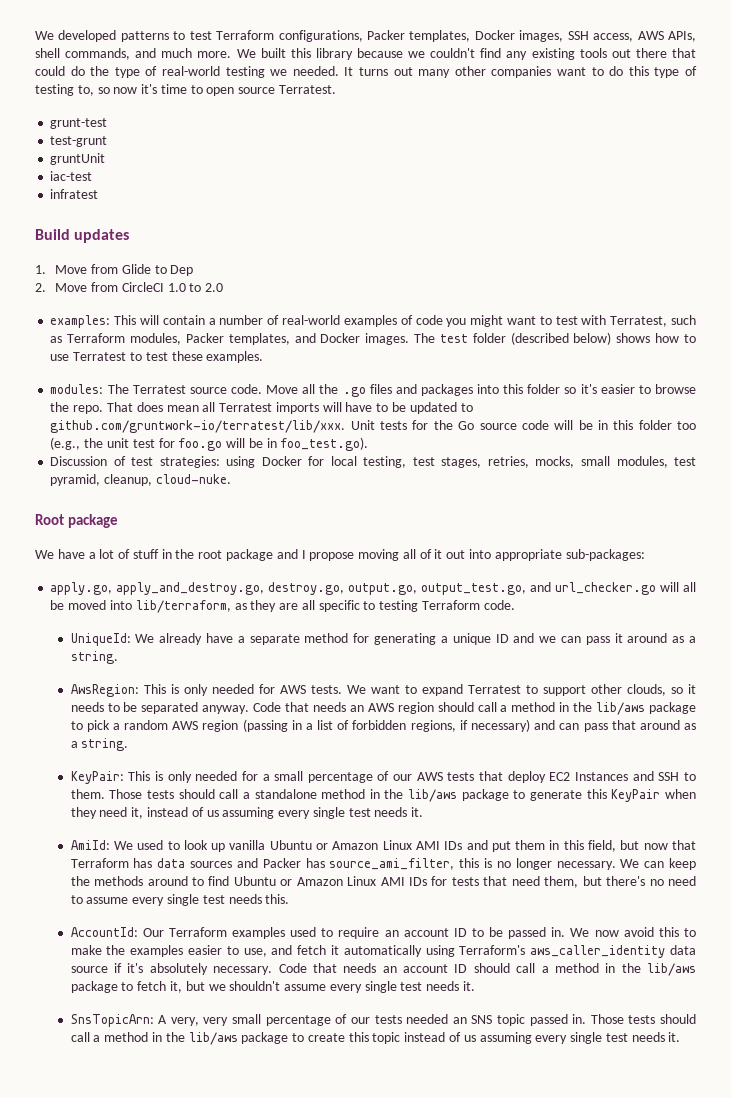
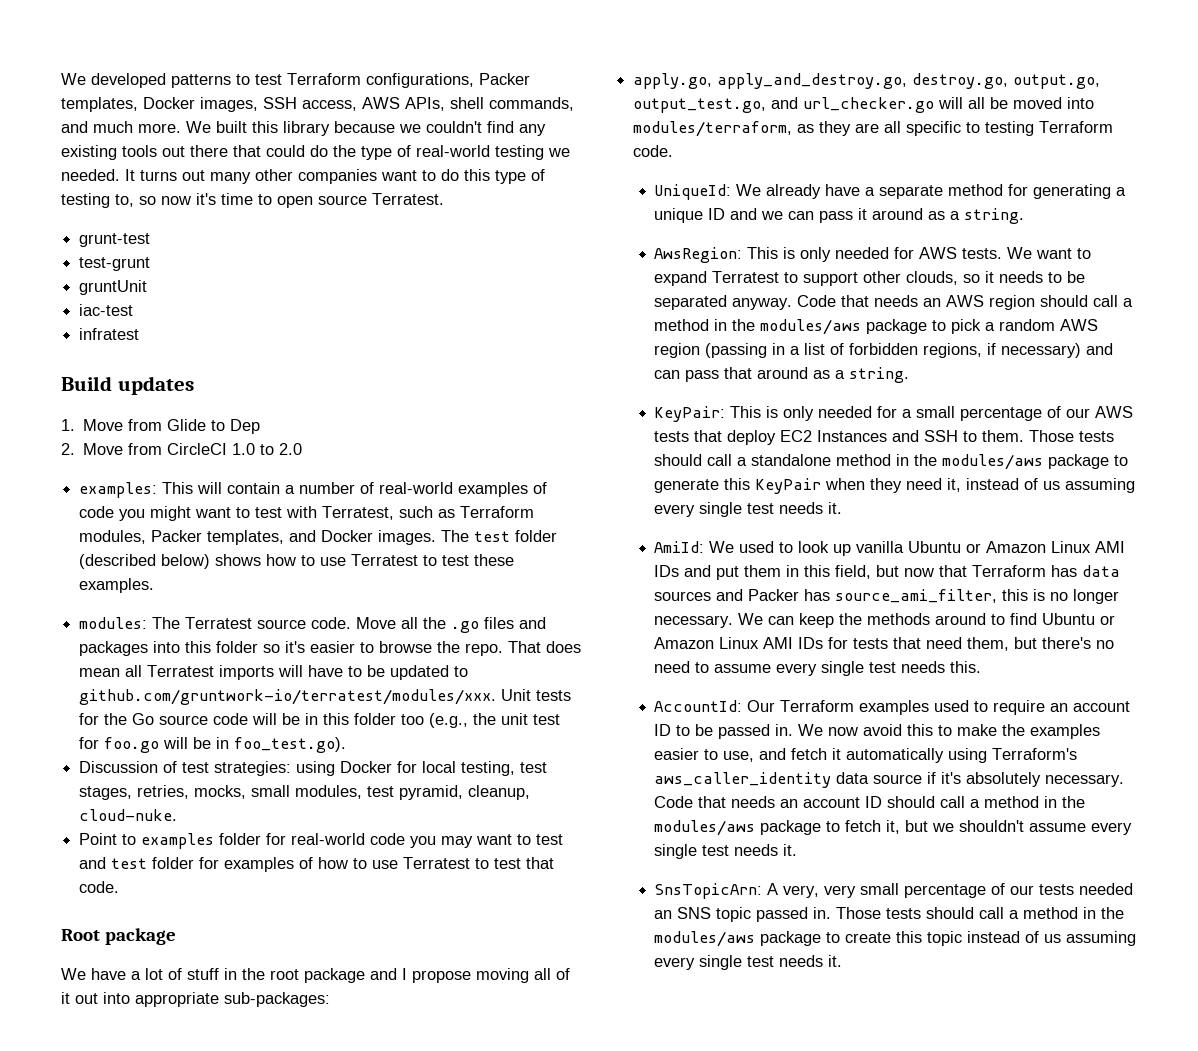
- That does mean all Terratest imports will have to be updated to github.com/gruntwork-io/terratest/lib/xxx. Unit tests for the Go source code will be in this folder too (e.g., the unit test for foo.go will be in foo_test.go).
+ That does mean all Terratest imports will have to be updated to github.com/gruntwork-io/terratest/modules/xxx. Unit tests for the Go source code will be in this folder too (e.g., the unit test for foo.go will be in foo_test.go).
+ Point to examples folder for real-world code you may want to test and test folder for examples of how to use Terratest to test that code.
- apply.go, apply_and_destroy.go, destroy.go, output.go, output_test.go, and url_checker.go will all be moved into lib/terraform, as they are all specific to testing Terraform code.
+ apply.go, apply_and_destroy.go, destroy.go, output.go, output_test.go, and url_checker.go will all be moved into modules/terraform, as they are all specific to testing Terraform code.
- Code that needs an AWS region should call a method in the lib/aws package to pick a random AWS region (passing in a list of forbidden regions, if necessary) and can pass that around as a string.
+ Code that needs an AWS region should call a method in the modules/aws package to pick a random AWS region (passing in a list of forbidden regions, if necessary) and can pass that around as a string.
- Those tests should call a standalone method in the lib/aws package to generate this KeyPair when they need it, instead of us assuming every single test needs it.
+ Those tests should call a standalone method in the modules/aws package to generate this KeyPair when they need it, instead of us assuming every single test needs it.
- Code that needs an account ID should call a method in the lib/aws package to fetch it, but we shouldn't assume every single test needs it.
+ Code that needs an account ID should call a method in the modules/aws package to fetch it, but we shouldn't assume every single test needs it.
- Those tests should call a method in the lib/aws package to create this topic instead of us assuming every single test needs it.
+ Those tests should call a method in the modules/aws package to create this topic instead of us assuming every single test needs it.

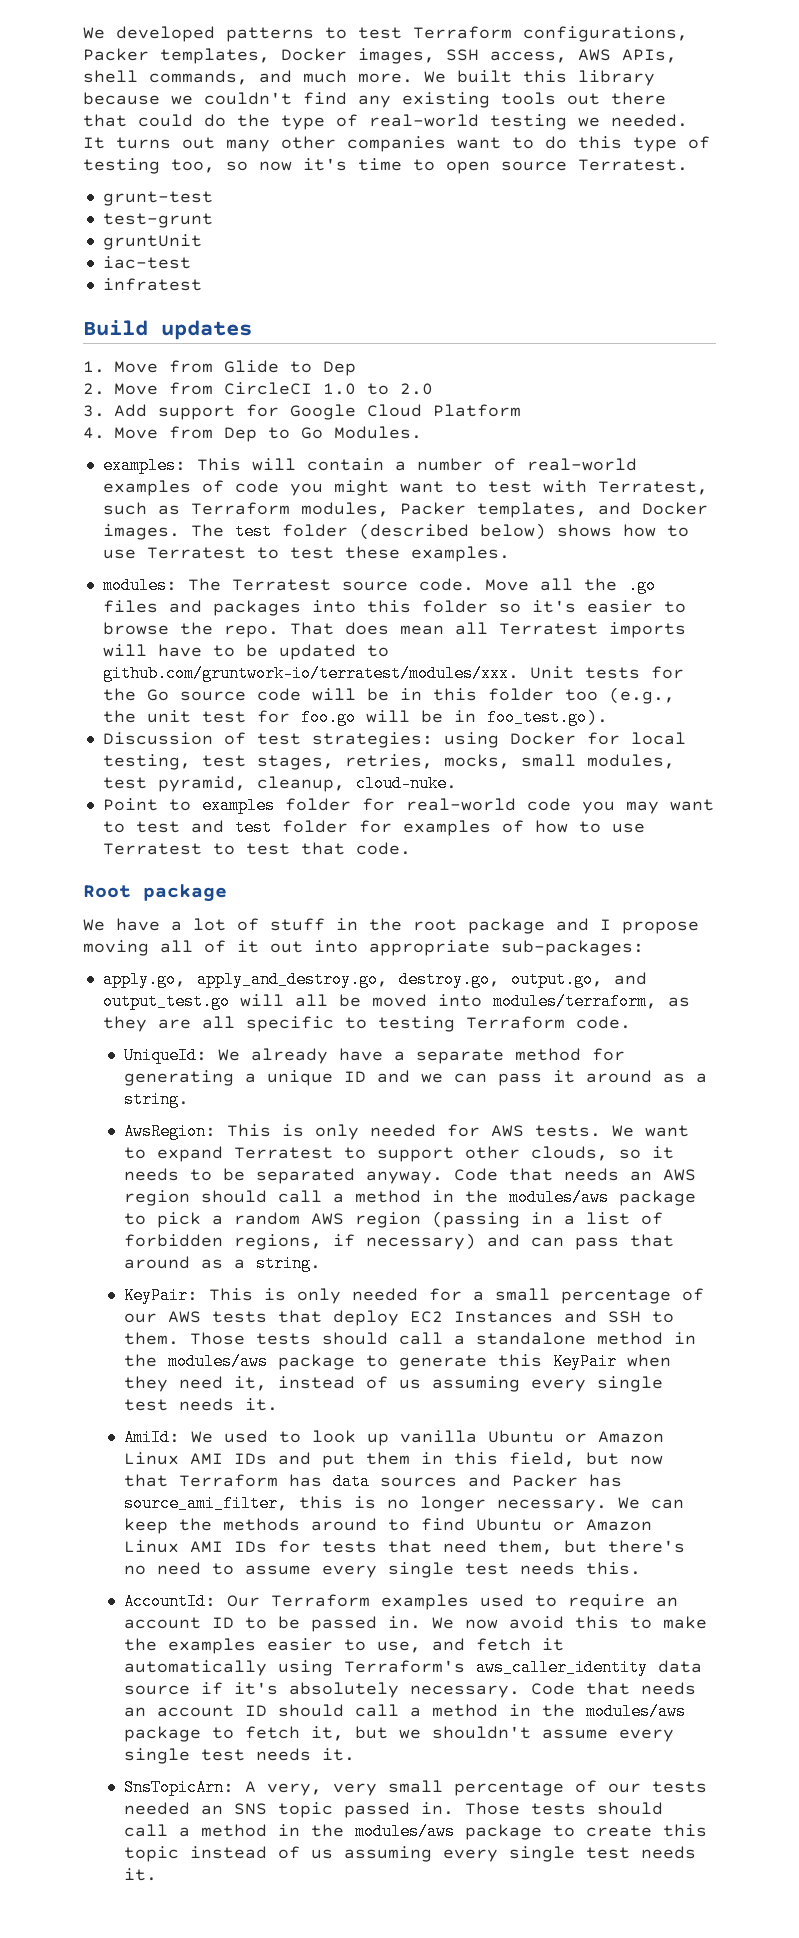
- It turns out many other companies want to do this type of testing to, so now it's time to open source Terratest.
+ It turns out many other companies want to do this type of testing too, so now it's time to open source Terratest.
+ 3. Add support for Google Cloud Platform
+ 4. Move from Dep to Go Modules.
- apply.go, apply_and_destroy.go, destroy.go, output.go, output_test.go, and url_checker.go will all be moved into modules/terraform, as they are all specific to testing Terraform code.
+ apply.go, apply_and_destroy.go, destroy.go, output.go, and output_test.go will all be moved into modules/terraform, as they are all specific to testing Terraform code.

